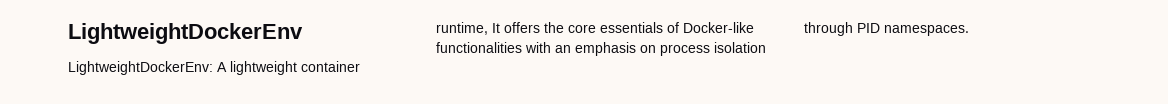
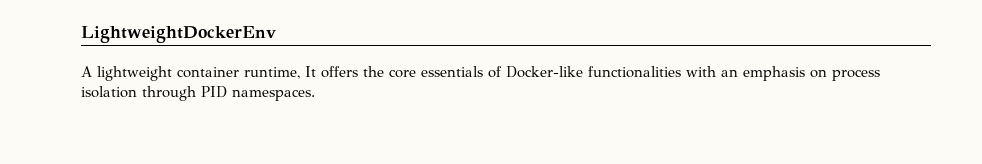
- LightweightDockerEnv: A lightweight container runtime, It offers the core essentials of Docker-like functionalities with an emphasis on process isolation through PID namespaces.
+ A lightweight container runtime, It offers the core essentials of Docker-like functionalities with an emphasis on process isolation through PID namespaces.

